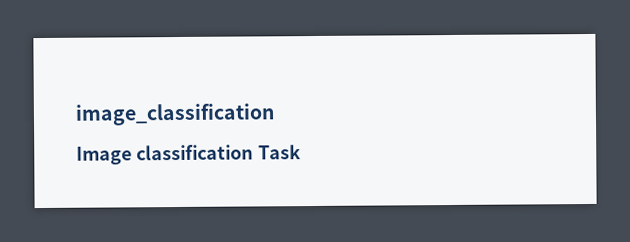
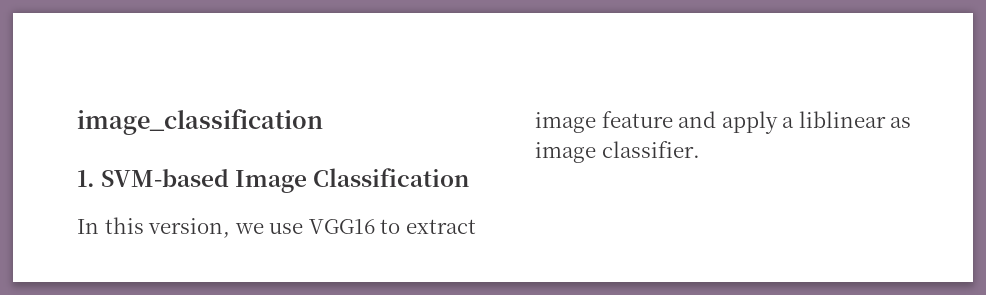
- Image classification Task
+ 1. SVM-based Image Classification
+ In this version, we use VGG16 to extract image feature and apply a liblinear as image classifier.

